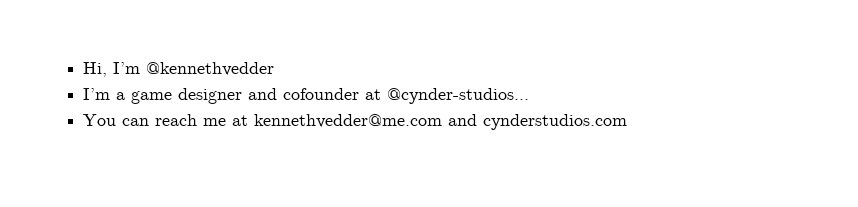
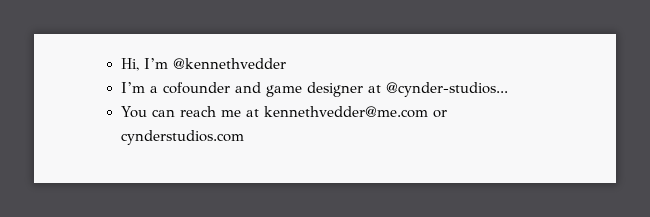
- I’m a game designer and cofounder at @cynder-studios...
+ I’m a cofounder and game designer at @cynder-studios...
- You can reach me at kennethvedder@me.com and cynderstudios.com
+ You can reach me at kennethvedder@me.com or cynderstudios.com

